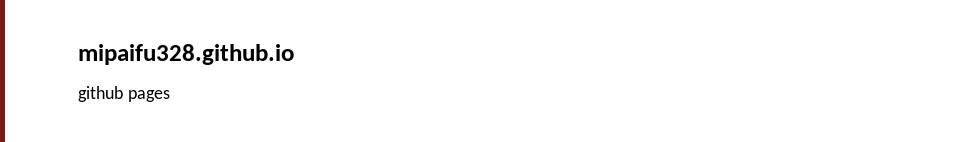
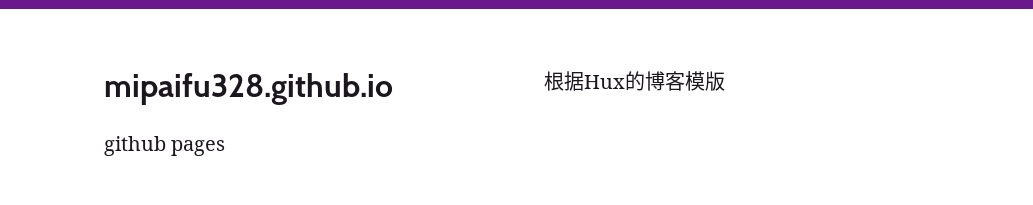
+ 根据Hux的博客模版

